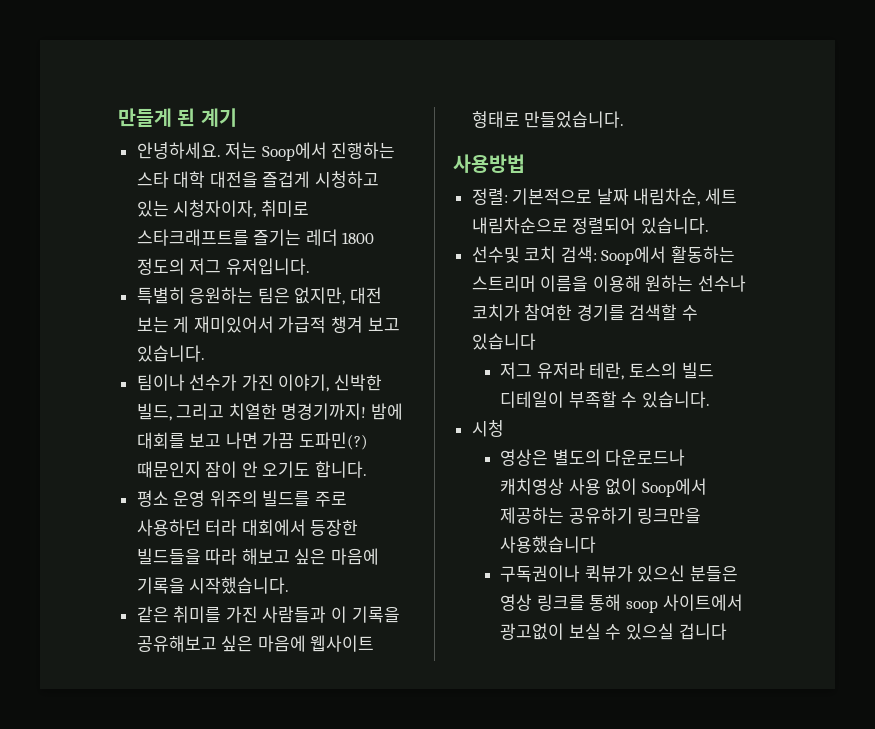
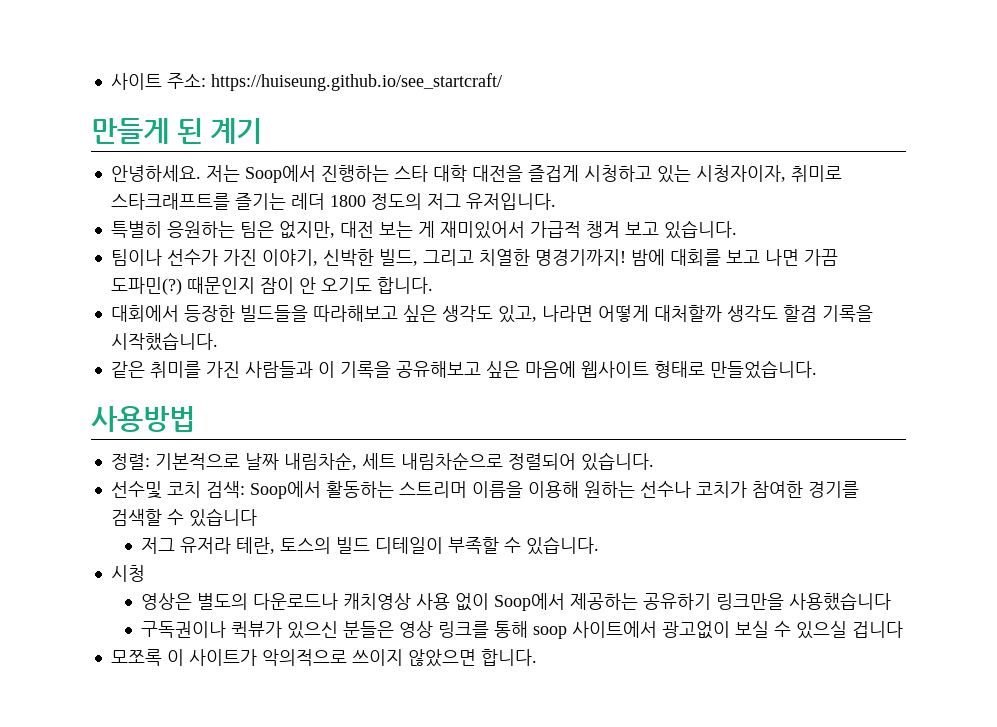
+ 사이트 주소: https://huiseung.github.io/see_startcraft/
- 평소 운영 위주의 빌드를 주로 사용하던 터라 대회에서 등장한 빌드들을 따라 해보고 싶은 마음에 기록을 시작했습니다.
+ 대회에서 등장한 빌드들을 따라해보고 싶은 생각도 있고, 나라면 어떻게 대처할까 생각도 할겸 기록을 시작했습니다.
+ 모쪼록 이 사이트가 악의적으로 쓰이지 않았으면 합니다.

